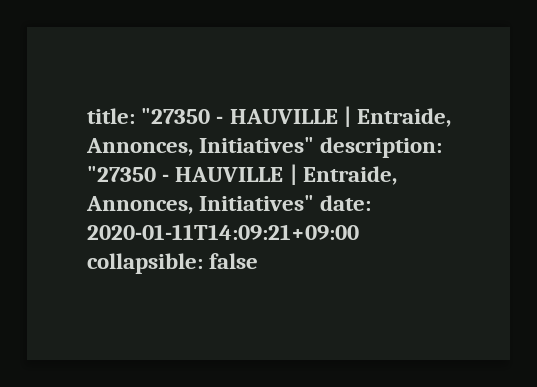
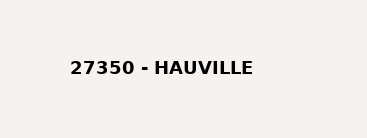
- title: "27350 - HAUVILLE | Entraide, Annonces, Initiatives" description: "27350 - HAUVILLE | Entraide, Annonces, Initiatives" date: 2020-01-11T14:09:21+09:00 collapsible: false
+ 27350 - HAUVILLE

